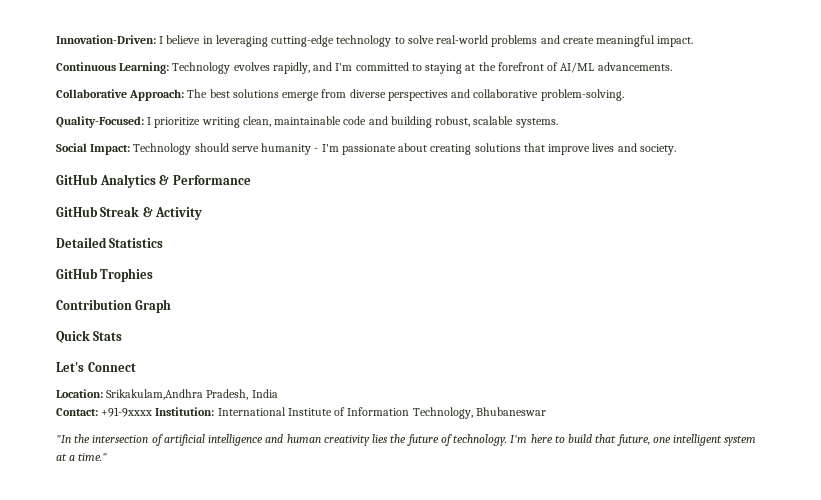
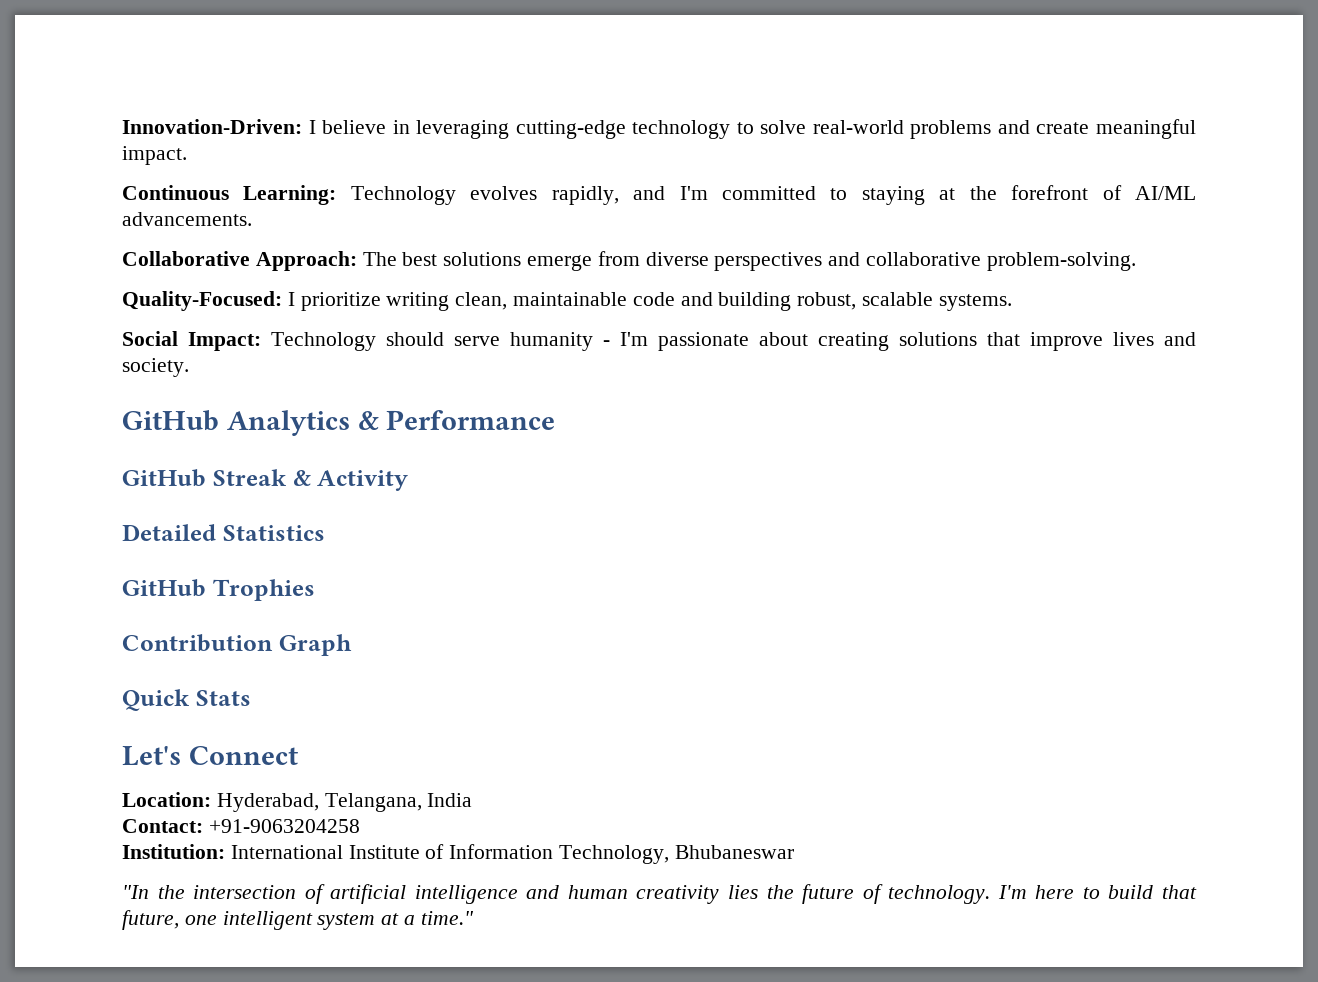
- Location: Srikakulam,Andhra Pradesh, India
+ Location: Hyderabad, Telangana, India
- Contact: +91-9xxxx Institution: International Institute of Information Technology, Bhubaneswar
+ Contact: +91-9063204258
+ Institution: International Institute of Information Technology, Bhubaneswar

